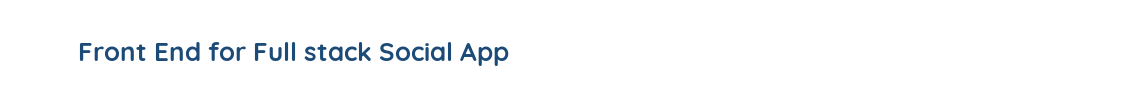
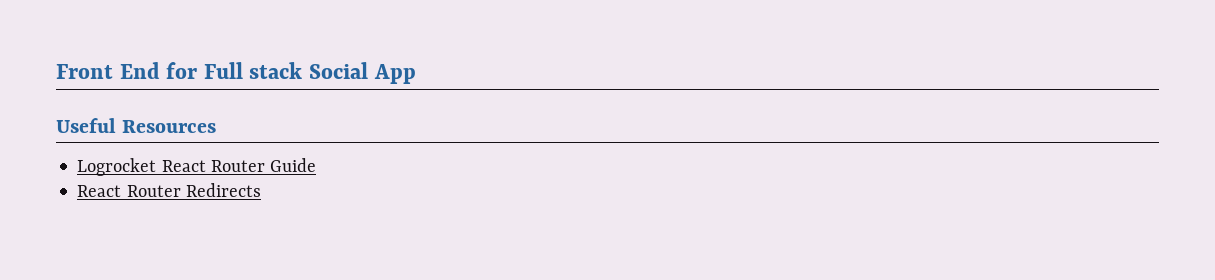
+ Useful Resources
+ Logrocket React Router Guide
+ React Router Redirects

